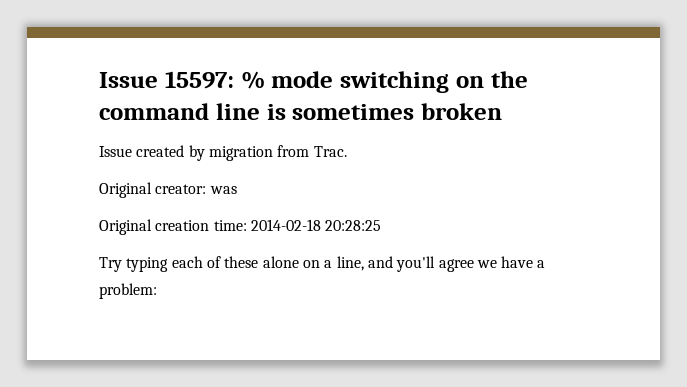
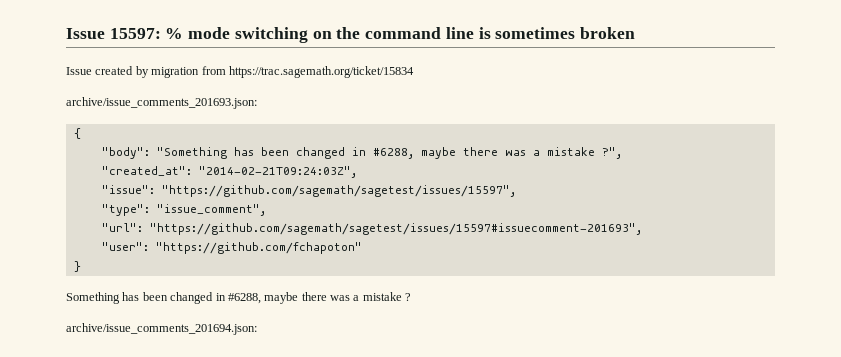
- Issue created by migration from Trac.
- Original creator: was
- Original creation time: 2014-02-18 20:28:25
- Try typing each of these alone on a line, and you'll agree we have a problem:
+ Issue created by migration from https://trac.sagemath.org/ticket/15834
+ archive/issue_comments_201693.json:
+ {
+ "body": "Something has been changed in #6288, maybe there was a mistake ?",
+ "created_at": "2014-02-21T09:24:03Z",
+ "issue": "https://github.com/sagemath/sagetest/issues/15597",
+ "type": "issue_comment",
+ "url": "https://github.com/sagemath/sagetest/issues/15597#issuecomment-201693",
+ "user": "https://github.com/fchapoton"
+ }
+ Something has been changed in #6288, maybe there was a mistake ?
+ archive/issue_comments_201694.json:

